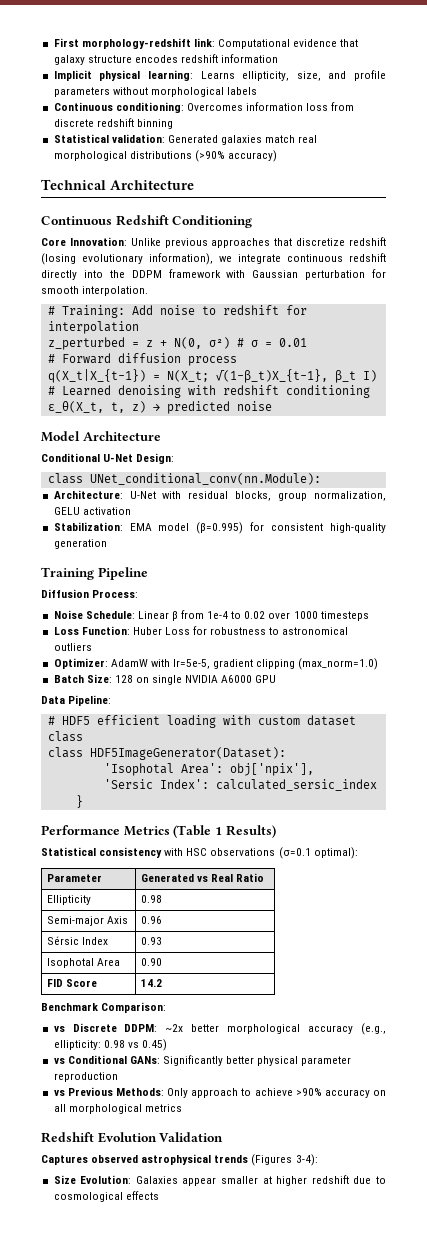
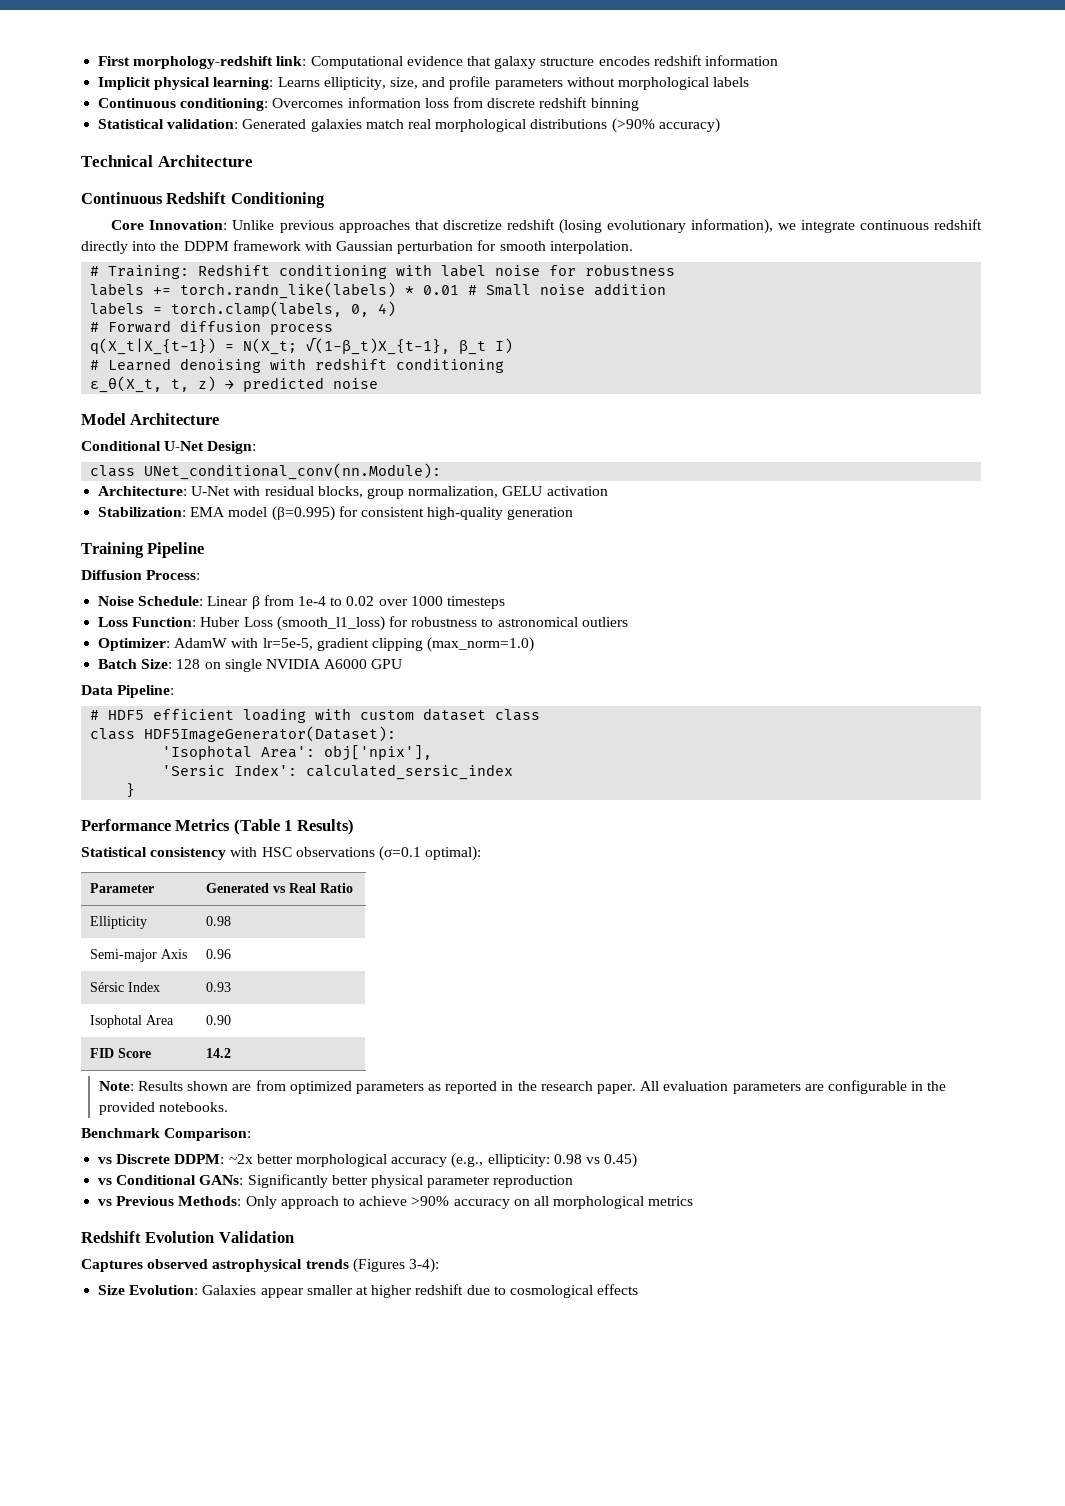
- # Training: Add noise to redshift for interpolation
- z_perturbed = z + N(0, σ²) # σ = 0.01
+ # Training: Redshift conditioning with label noise for robustness
+ labels += torch.randn_like(labels) * 0.01 # Small noise addition
+ labels = torch.clamp(labels, 0, 4)
- Loss Function: Huber Loss for robustness to astronomical outliers
+ Loss Function: Huber Loss (smooth_l1_loss) for robustness to astronomical outliers
+ Note: Results shown are from optimized parameters as reported in the research paper. All evaluation parameters are configurable in the provided notebooks.

